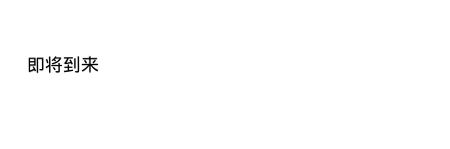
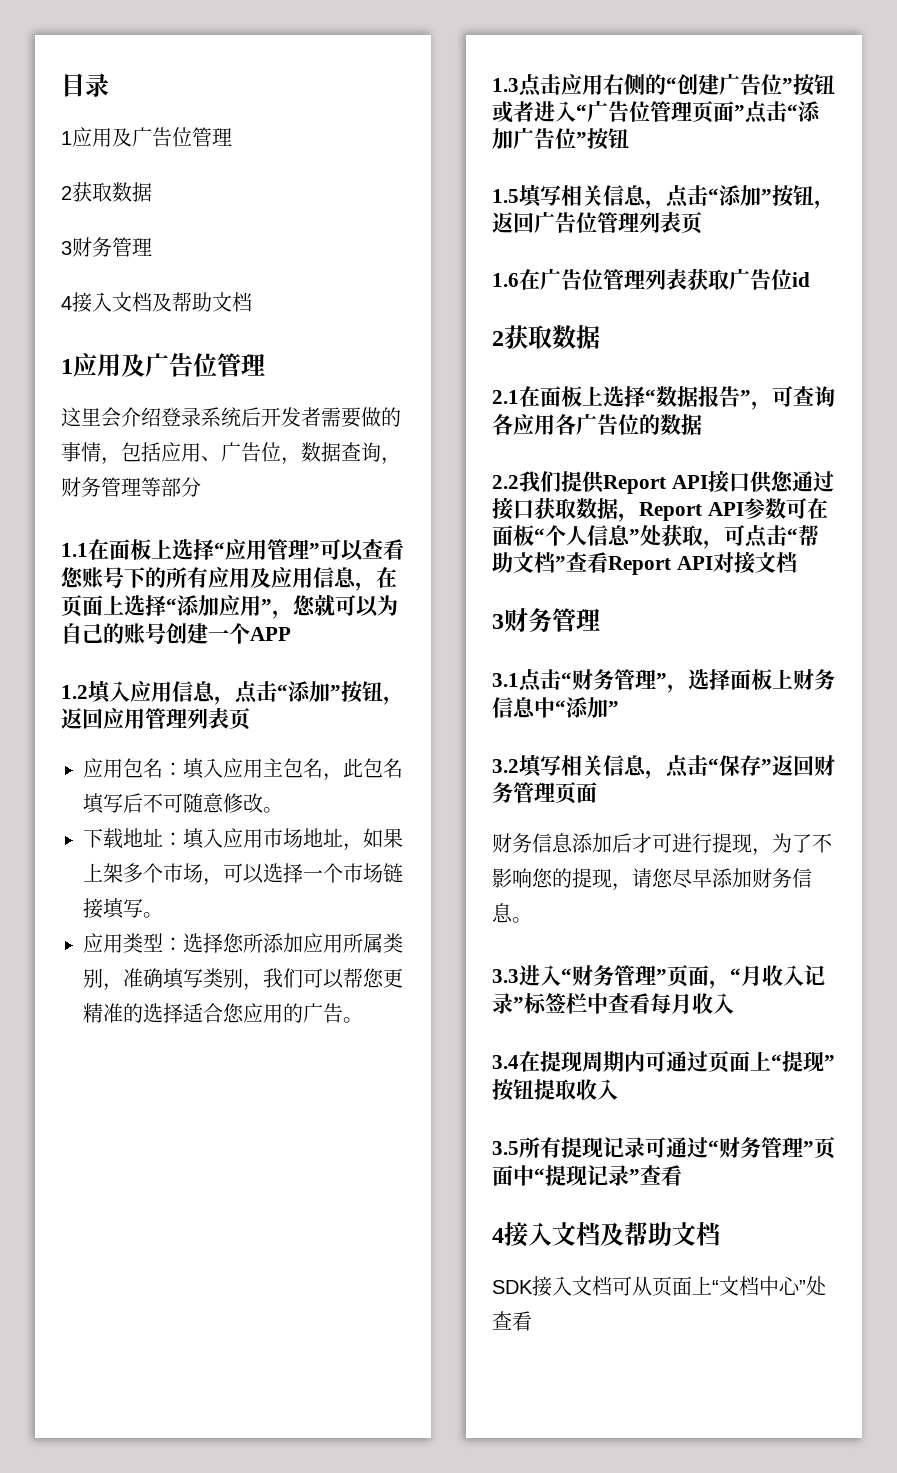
- 即将到来
+ 目录
+ 1应用及广告位管理
+ 2获取数据
+ 3财务管理
+ 4接入文档及帮助文档
+ 1应用及广告位管理
+ 这里会介绍登录系统后开发者需要做的事情，包括应用、广告位，数据查询，财务管理等部分
+ 1.1在面板上选择“应用管理”可以查看您账号下的所有应用及应用信息，在页面上选择“添加应用”，您就可以为自己的账号创建一个APP
+ 1.2填入应用信息，点击“添加”按钮，返回应用管理列表页
+ 应用包名：填入应用主包名，此包名填写后不可随意修改。
+ 下载地址：填入应用市场地址，如果上架多个市场，可以选择一个市场链接填写。
+ 应用类型：选择您所添加应用所属类别，准确填写类别，我们可以帮您更精准的选择适合您应用的广告。
+ 1.3点击应用右侧的“创建广告位”按钮或者进入“广告位管理页面”点击“添加广告位”按钮
+ 1.5填写相关信息，点击“添加”按钮，返回广告位管理列表页
+ 1.6在广告位管理列表获取广告位id
+ 2获取数据
+ 2.1在面板上选择“数据报告”，可查询各应用各广告位的数据
+ 2.2我们提供Report API接口供您通过接口获取数据，Report API参数可在面板“个人信息”处获取，可点击“帮助文档”查看Report API对接文档
+ 3财务管理
+ 3.1点击“财务管理”，选择面板上财务信息中“添加”
+ 3.2填写相关信息，点击“保存”返回财务管理页面
+ 财务信息添加后才可进行提现，为了不影响您的提现，请您尽早添加财务信息。
+ 3.3进入“财务管理”页面，“月收入记录”标签栏中查看每月收入
+ 3.4在提现周期内可通过页面上“提现”按钮提取收入
+ 3.5所有提现记录可通过“财务管理”页面中“提现记录”查看
+ 4接入文档及帮助文档
+ SDK接入文档可从页面上“文档中心”处查看

